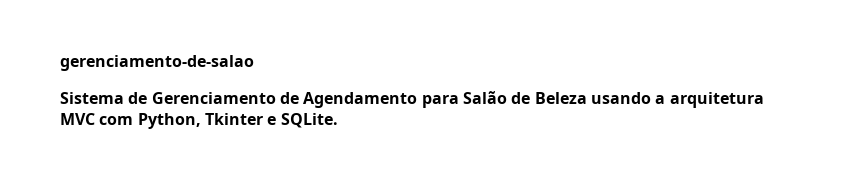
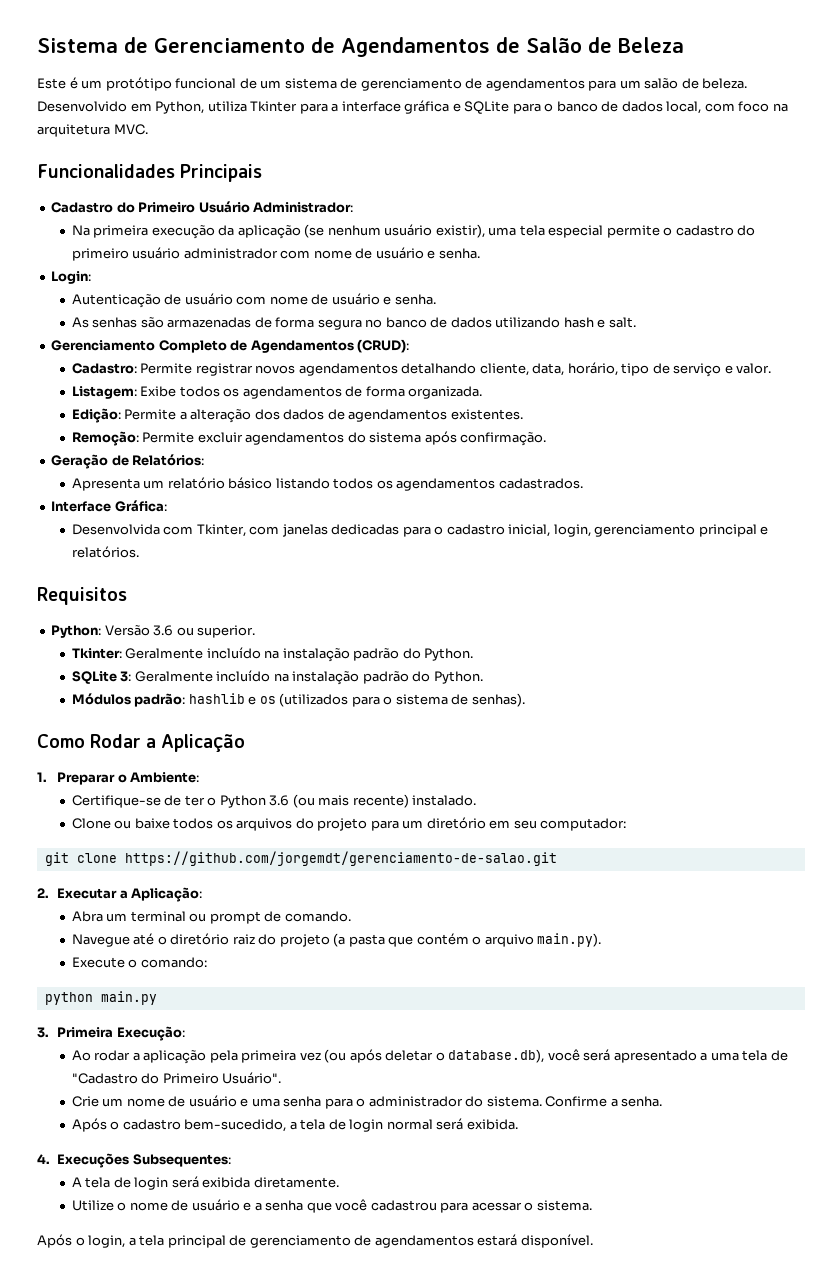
- gerenciamento-de-salao
- Sistema de Gerenciamento de Agendamento para Salão de Beleza usando a arquitetura MVC com Python, Tkinter e SQLite.
+ Sistema de Gerenciamento de Agendamentos de Salão de Beleza
+ Este é um protótipo funcional de um sistema de gerenciamento de agendamentos para um salão de beleza. Desenvolvido em Python, utiliza Tkinter para a interface gráfica e SQLite para o banco de dados local, com foco na arquitetura MVC.
+ Funcionalidades Principais
+ Cadastro do Primeiro Usuário Administrador:
+ Na primeira execução da aplicação (se nenhum usuário existir), uma tela especial permite o cadastro do primeiro usuário administrador com nome de usuário e senha.
+ Login:
+ Autenticação de usuário com nome de usuário e senha.
+ As senhas são armazenadas de forma segura no banco de dados utilizando hash e salt.
+ Gerenciamento Completo de Agendamentos (CRUD):
+ Cadastro: Permite registrar novos agendamentos detalhando cliente, data, horário, tipo de serviço e valor.
+ Listagem: Exibe todos os agendamentos de forma organizada.
+ Edição: Permite a alteração dos dados de agendamentos existentes.
+ Remoção: Permite excluir agendamentos do sistema após confirmação.
+ Geração de Relatórios:
+ Apresenta um relatório básico listando todos os agendamentos cadastrados.
+ Interface Gráfica:
+ Desenvolvida com Tkinter, com janelas dedicadas para o cadastro inicial, login, gerenciamento principal e relatórios.
+ Requisitos
+ Python: Versão 3.6 ou superior.
+ Tkinter: Geralmente incluído na instalação padrão do Python.
+ SQLite 3: Geralmente incluído na instalação padrão do Python.
+ Módulos padrão: hashlib e os (utilizados para o sistema de senhas).
+ Como Rodar a Aplicação
+ 1. Preparar o Ambiente:
+ Certifique-se de ter o Python 3.6 (ou mais recente) instalado.
+ Clone ou baixe todos os arquivos do projeto para um diretório em seu computador:
+ git clone https://github.com/jorgemdt/gerenciamento-de-salao.git
+ 2. Executar a Aplicação:
+ Abra um terminal ou prompt de comando.
+ Navegue até o diretório raiz do projeto (a pasta que contém o arquivo main.py).
+ Execute o comando:
+ python main.py
+ 3. Primeira Execução:
+ Ao rodar a aplicação pela primeira vez (ou após deletar o database.db), você será apresentado a uma tela de "Cadastro do Primeiro Usuário".
+ Crie um nome de usuário e uma senha para o administrador do sistema. Confirme a senha.
+ Após o cadastro bem-sucedido, a tela de login normal será exibida.
+ 4. Execuções Subsequentes:
+ A tela de login será exibida diretamente.
+ Utilize o nome de usuário e a senha que você cadastrou para acessar o sistema.
+ Após o login, a tela principal de gerenciamento de agendamentos estará disponível.

